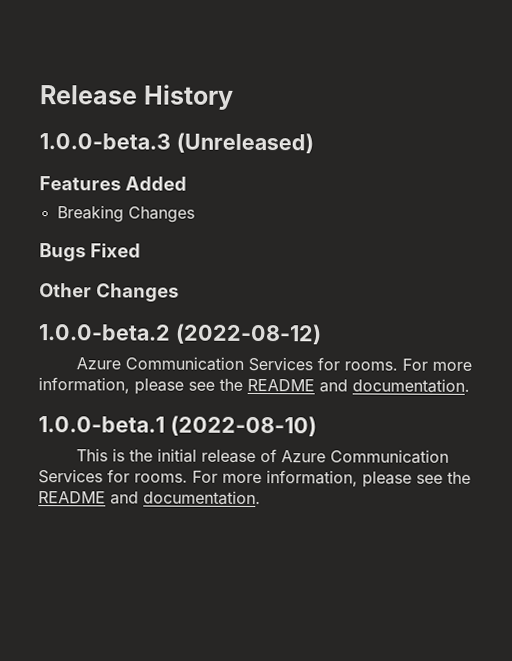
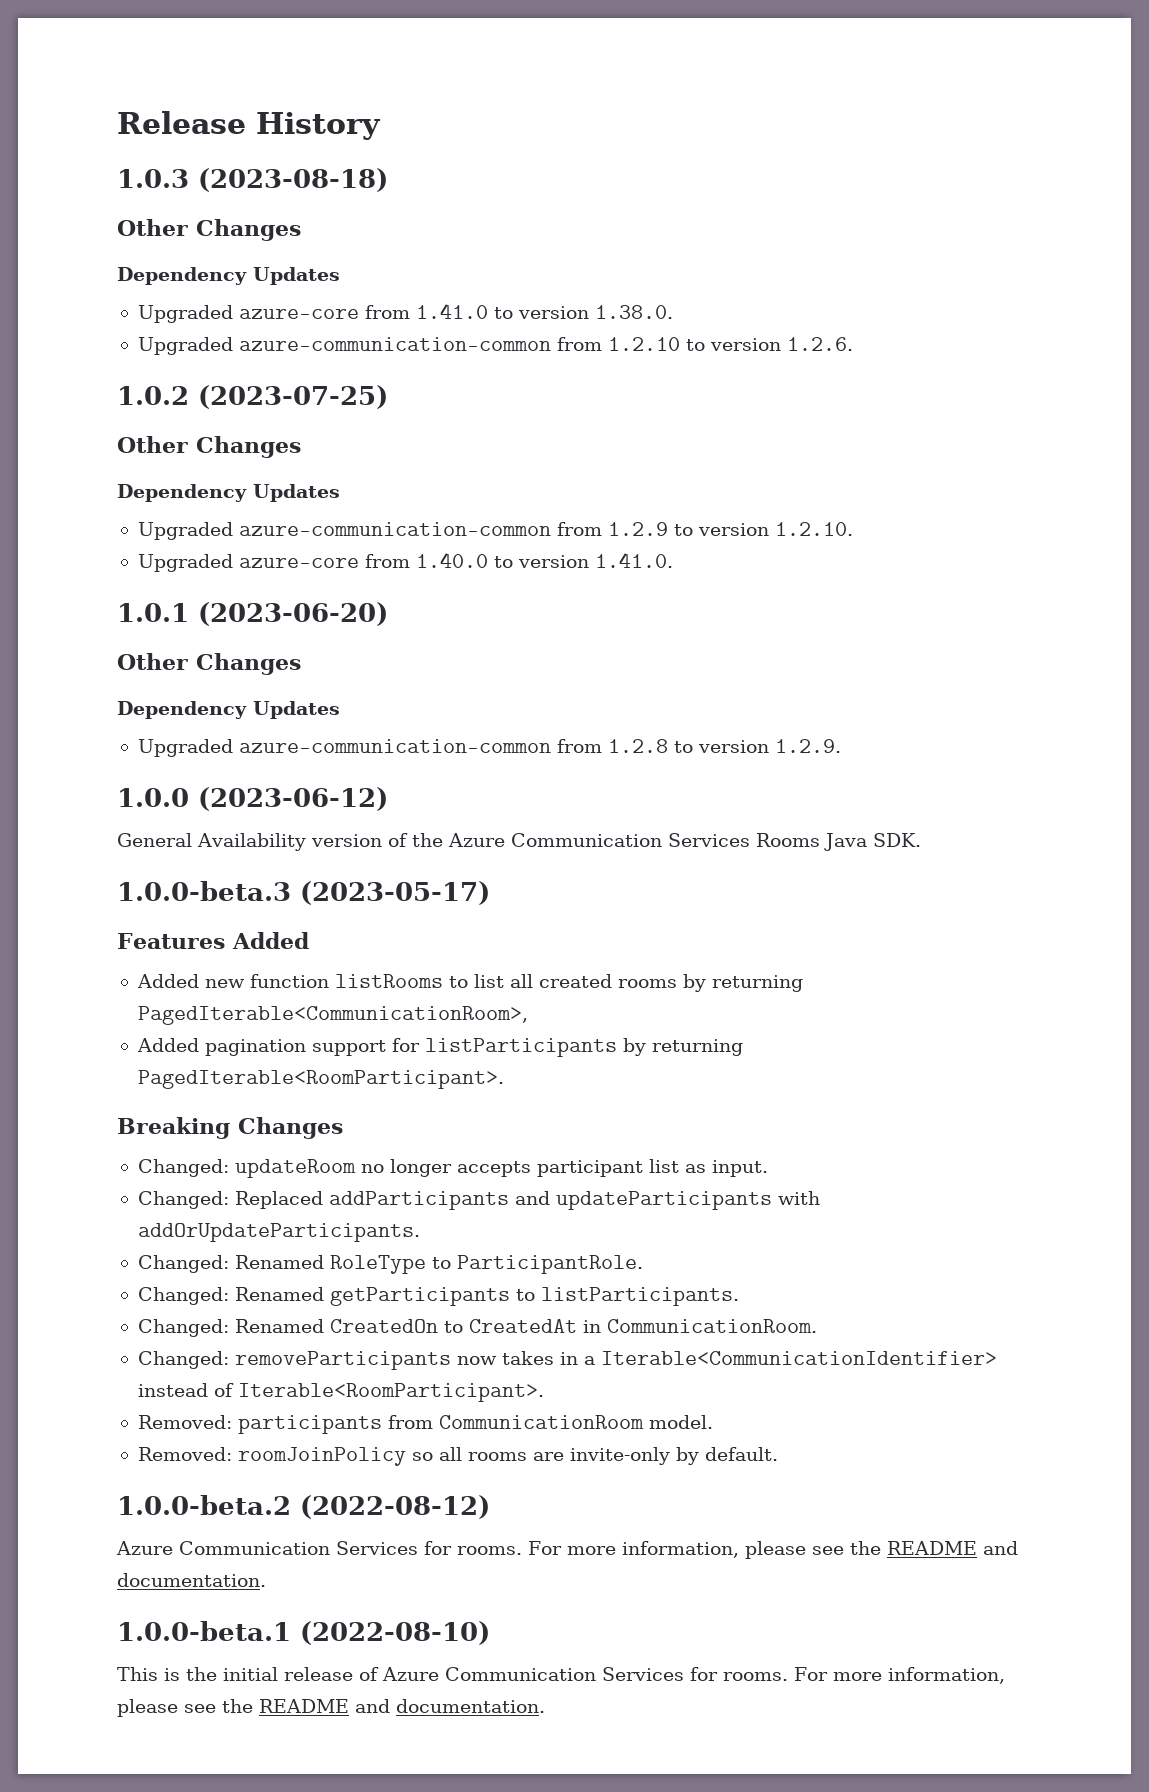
+ 1.0.3 (2023-08-18)
+ Other Changes
+ Dependency Updates
+ Upgraded azure-core from 1.41.0 to version 1.38.0.
+ Upgraded azure-communication-common from 1.2.10 to version 1.2.6.
+ 1.0.2 (2023-07-25)
+ Other Changes
+ Dependency Updates
+ Upgraded azure-communication-common from 1.2.9 to version 1.2.10.
+ Upgraded azure-core from 1.40.0 to version 1.41.0.
+ 1.0.1 (2023-06-20)
+ Other Changes
+ Dependency Updates
+ Upgraded azure-communication-common from 1.2.8 to version 1.2.9.
+ 1.0.0 (2023-06-12)
+ General Availability version of the Azure Communication Services Rooms Java SDK.
- 1.0.0-beta.3 (Unreleased)
+ 1.0.0-beta.3 (2023-05-17)
+ Added new function listRooms to list all created rooms by returning PagedIterable<CommunicationRoom>,
+ Added pagination support for listParticipants by returning PagedIterable<RoomParticipant>.
  Breaking Changes
- Bugs Fixed
- Other Changes
+ Changed: updateRoom no longer accepts participant list as input.
+ Changed: Replaced addParticipants and updateParticipants with addOrUpdateParticipants.
+ Changed: Renamed RoleType to ParticipantRole.
+ Changed: Renamed getParticipants to listParticipants.
+ Changed: Renamed CreatedOn to CreatedAt in CommunicationRoom.
+ Changed: removeParticipants now takes in a Iterable<CommunicationIdentifier> instead of Iterable<RoomParticipant>.
+ Removed: participants from CommunicationRoom model.
+ Removed: roomJoinPolicy so all rooms are invite-only by default.

